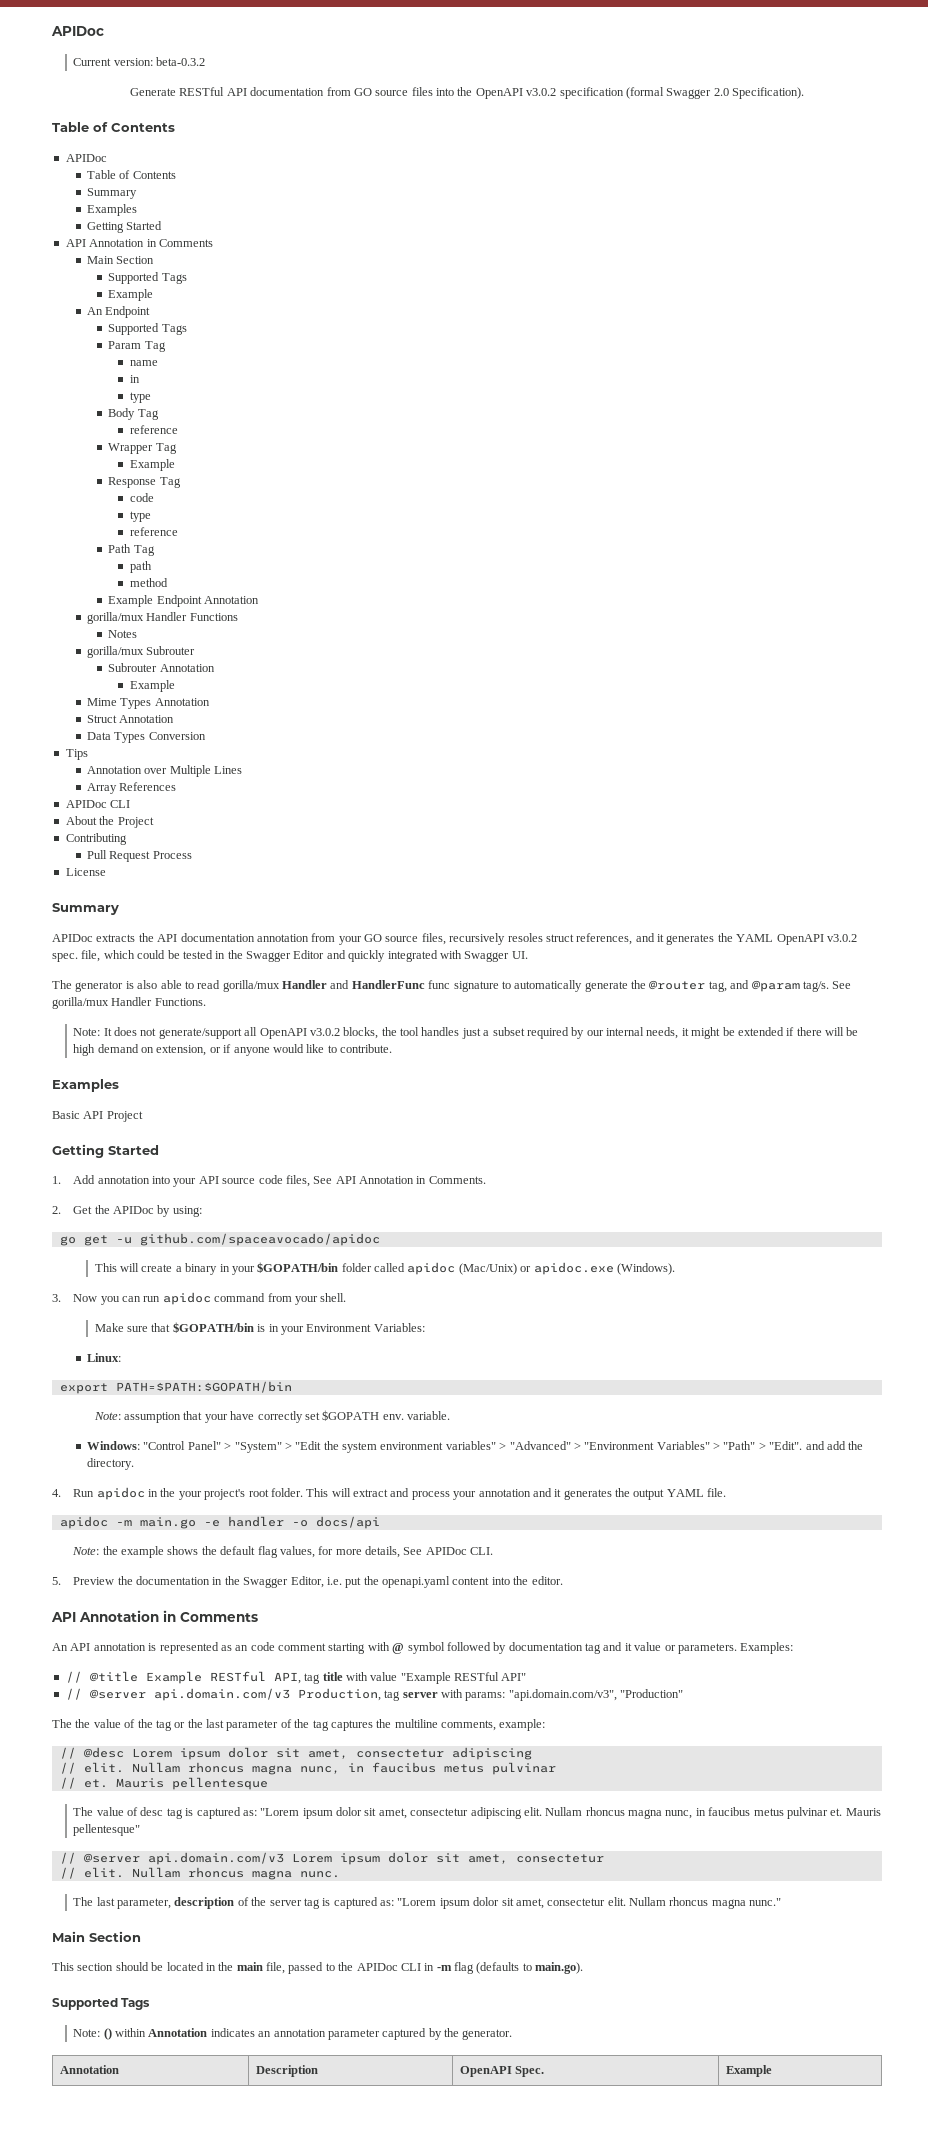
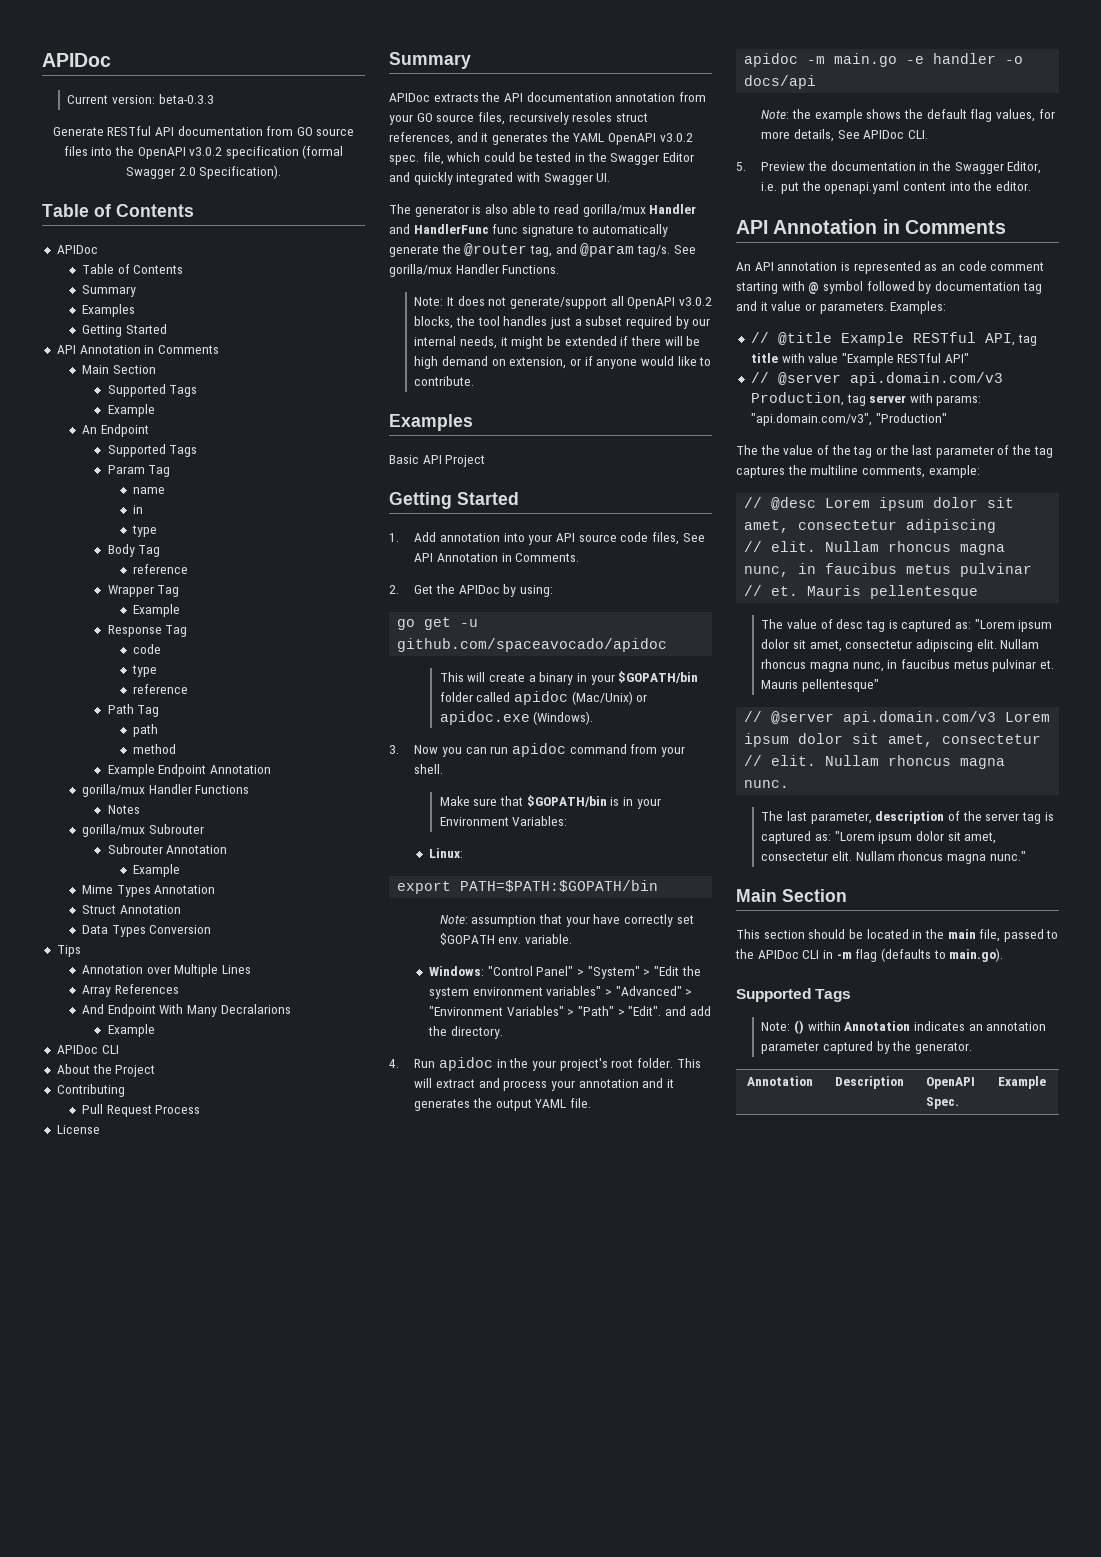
- Current version: beta-0.3.2
+ Current version: beta-0.3.3
+ And Endpoint With Many Decralarions
+ Example

